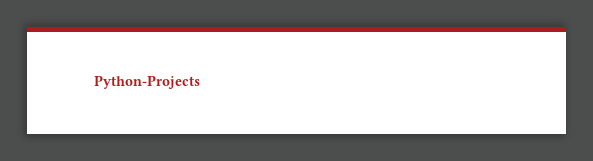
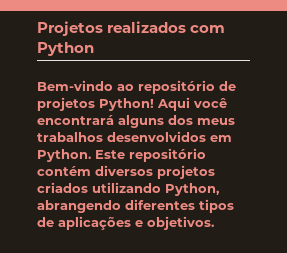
- Python-Projects
+ Projetos realizados com Python
+ Bem-vindo ao repositório de projetos Python! Aqui você encontrará alguns dos meus trabalhos desenvolvidos em Python. Este repositório contém diversos projetos criados utilizando Python, abrangendo diferentes tipos de aplicações e objetivos.

